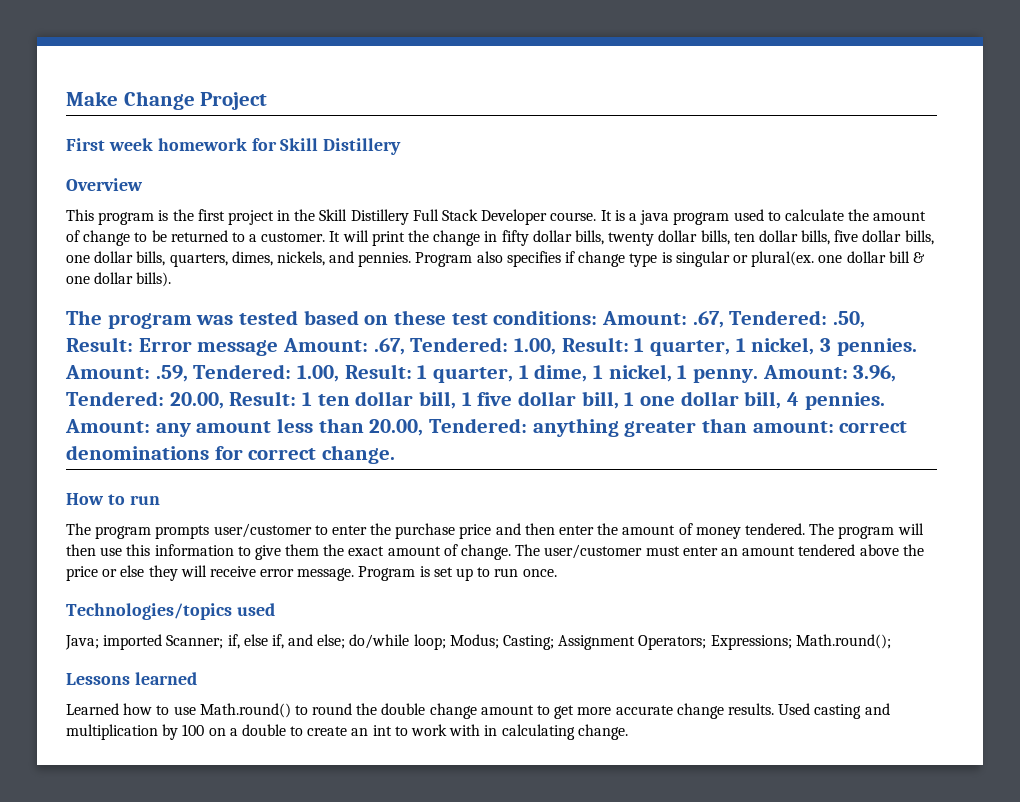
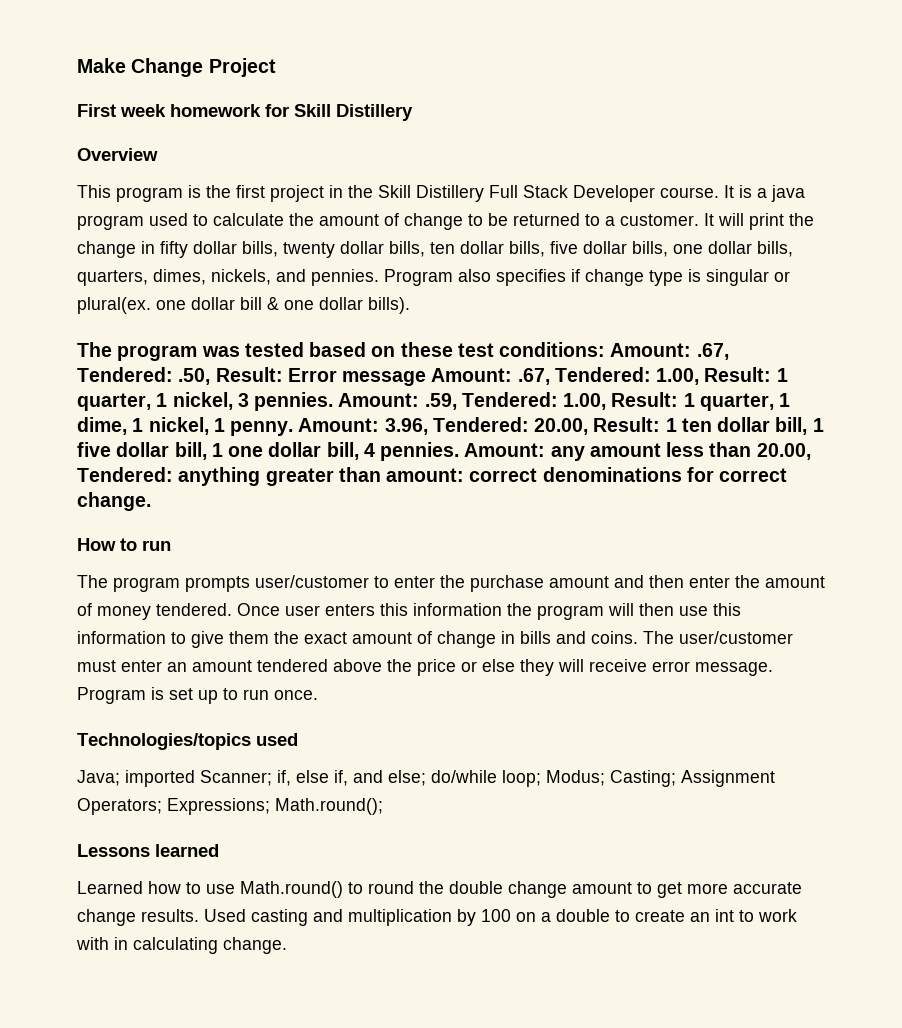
- The program prompts user/customer to enter the purchase price and then enter the amount of money tendered.
+ The program prompts user/customer to enter the purchase amount and then enter the amount of money tendered.
- The program will then use this information to give them the exact amount of change.
+ Once user enters this information the program will then use this information to give them the exact amount of change in bills and coins.

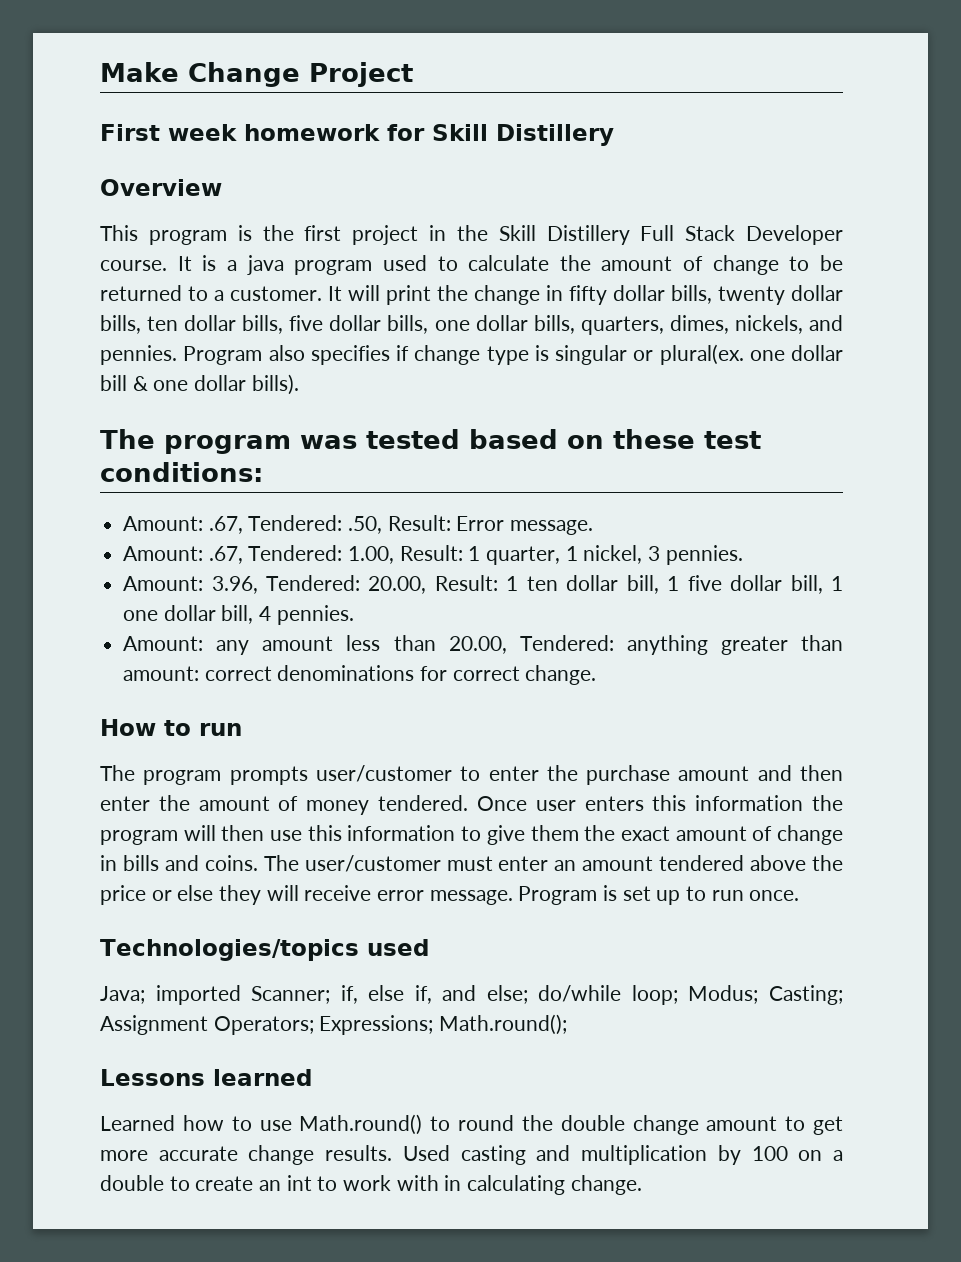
- The program was tested based on these test conditions: Amount:
+ The program was tested based on these test conditions:
+ Amount:
- Error message Amount:
+ Error message.
+ Amount:
- 1 quarter, 1 nickel, 3 pennies. Amount: .59, Tendered: 1.00, Result: 1 quarter, 1 dime, 1 nickel, 1 penny. Amount:
+ 1 quarter, 1 nickel, 3 pennies.
+ Amount:
- 1 ten dollar bill, 1 five dollar bill, 1 one dollar bill, 4 pennies. Amount:
+ 1 ten dollar bill, 1 five dollar bill, 1 one dollar bill, 4 pennies.
+ Amount:

